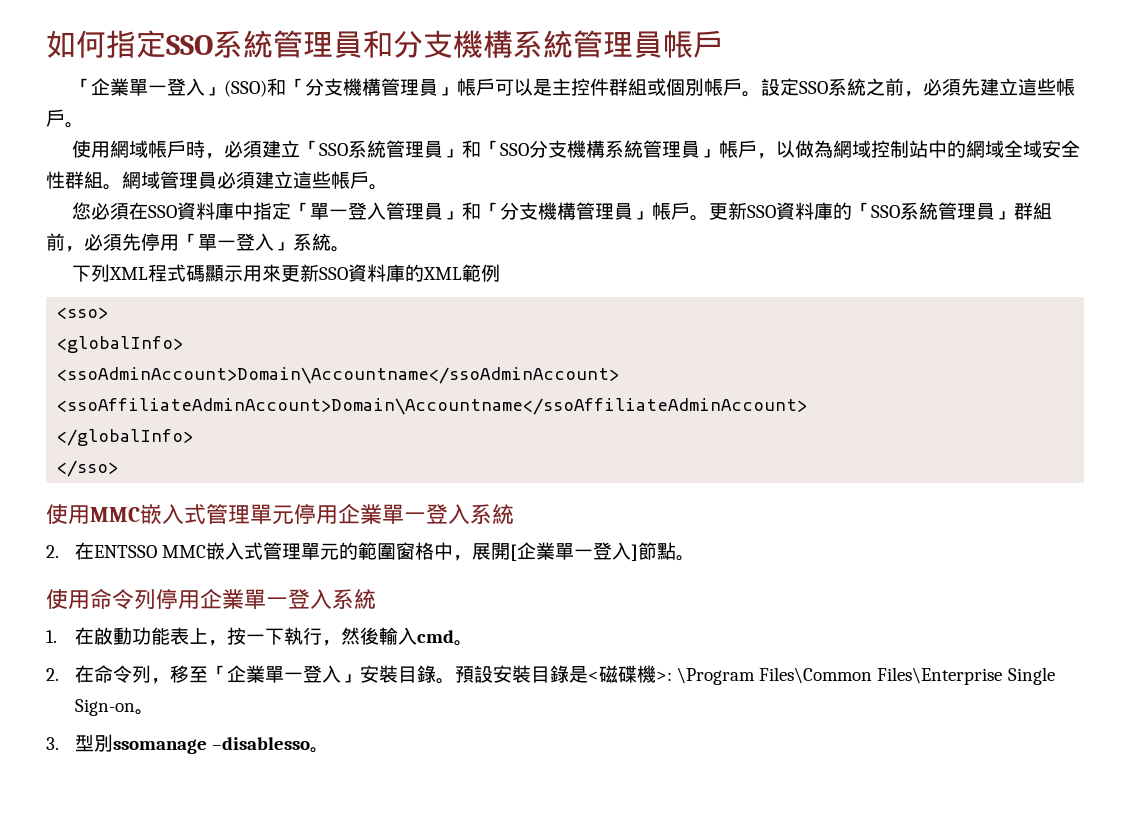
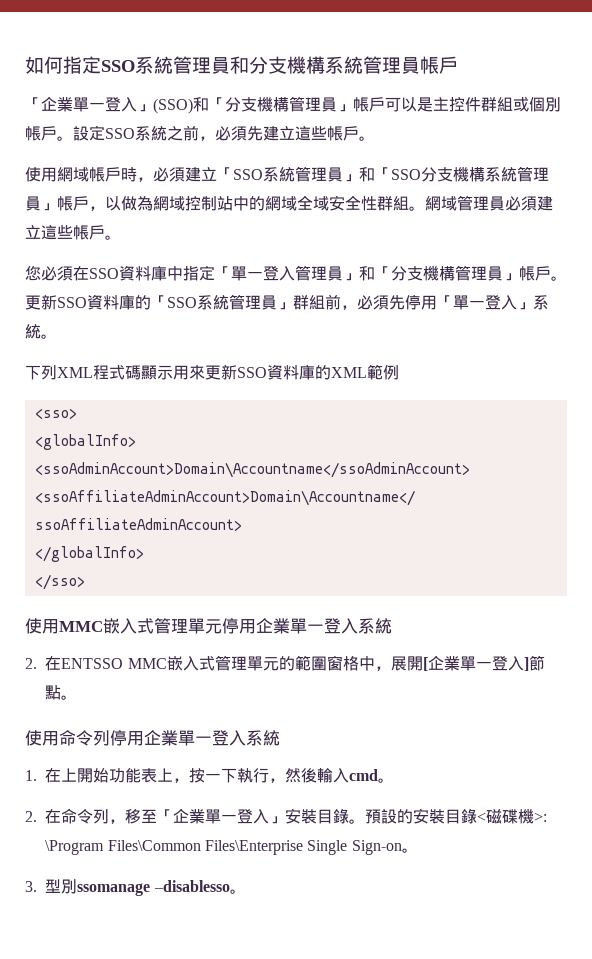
- 1.在啟動功能表上，按一下執行，然後輸入cmd。
+ 1.在上開始功能表上，按一下執行，然後輸入cmd。
- 預設安裝目錄是<磁碟機>: \Program Files\Common Files\Enterprise Single Sign-on。
+ 預設的安裝目錄<磁碟機>: \Program Files\Common Files\Enterprise Single Sign-on。

